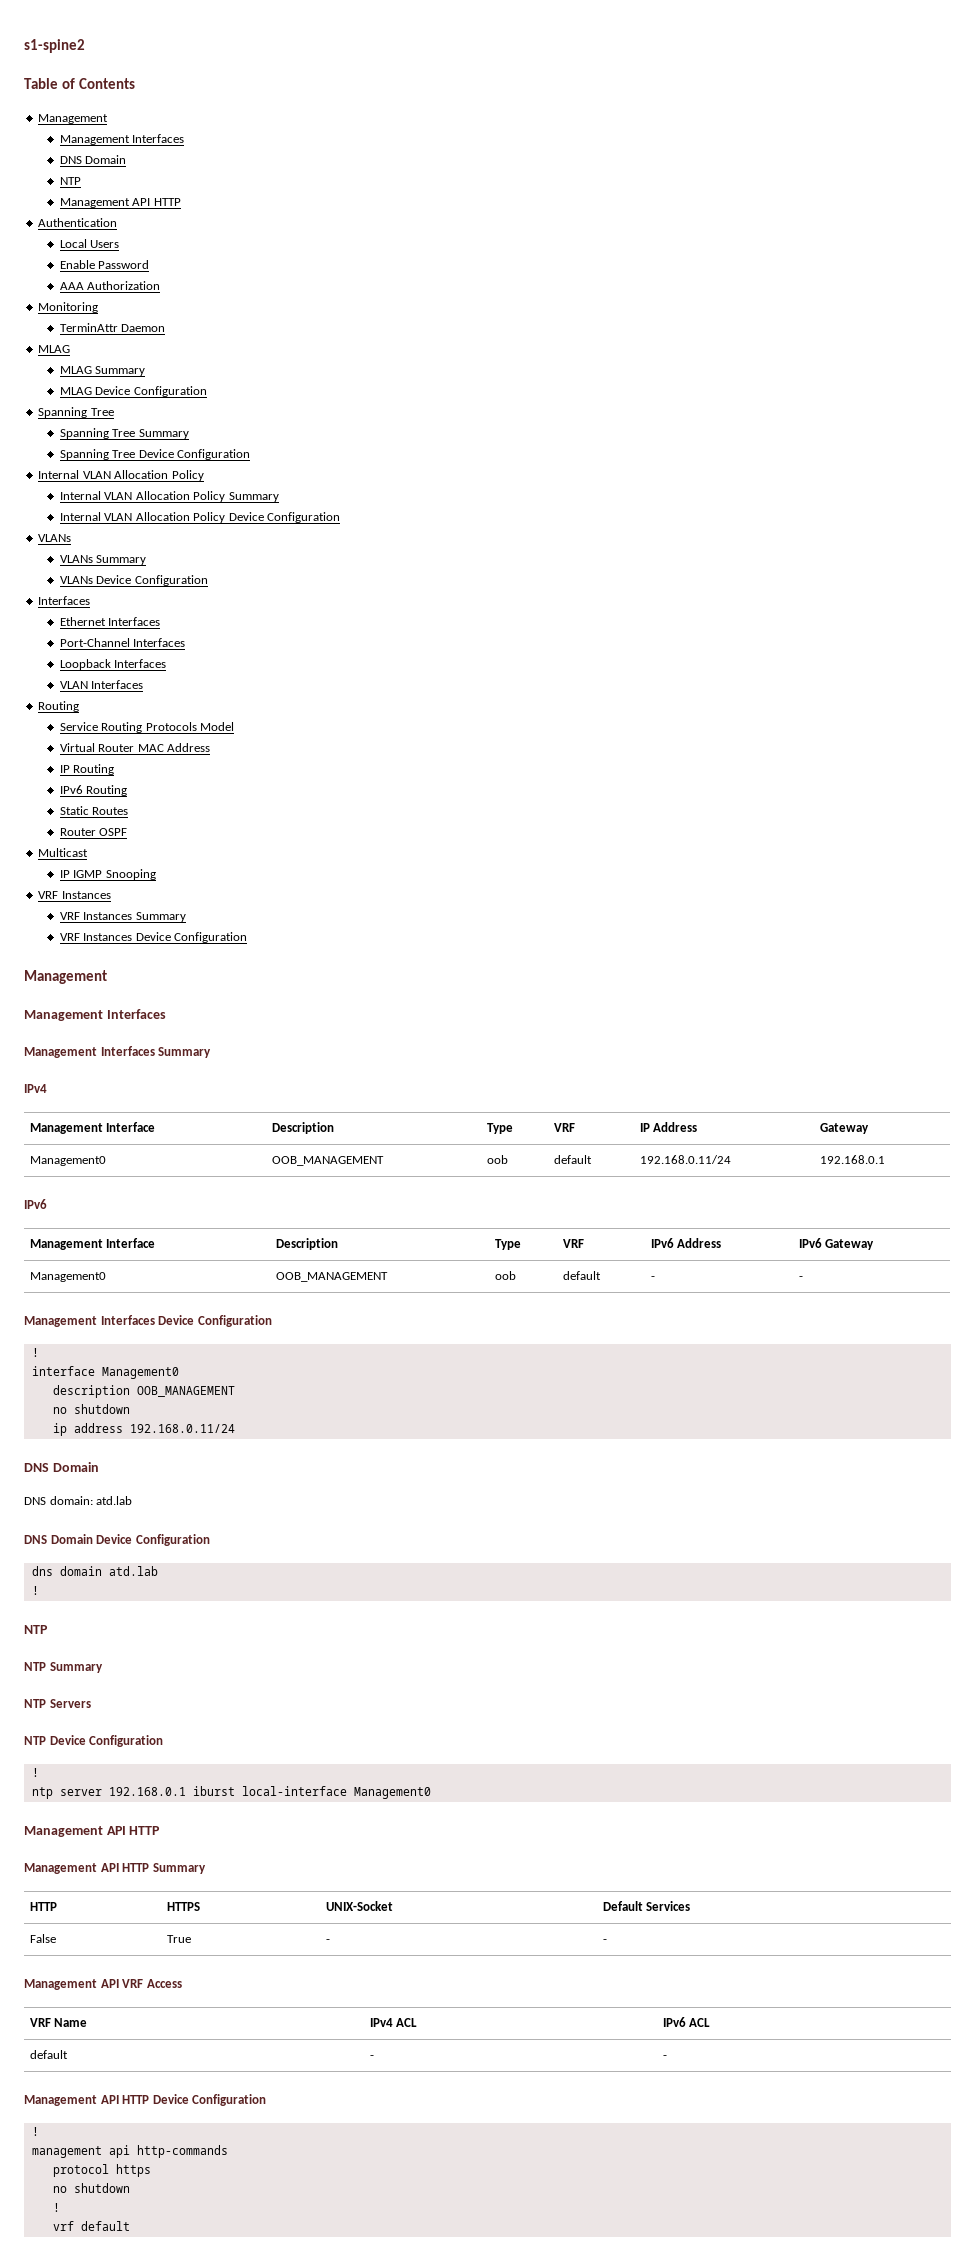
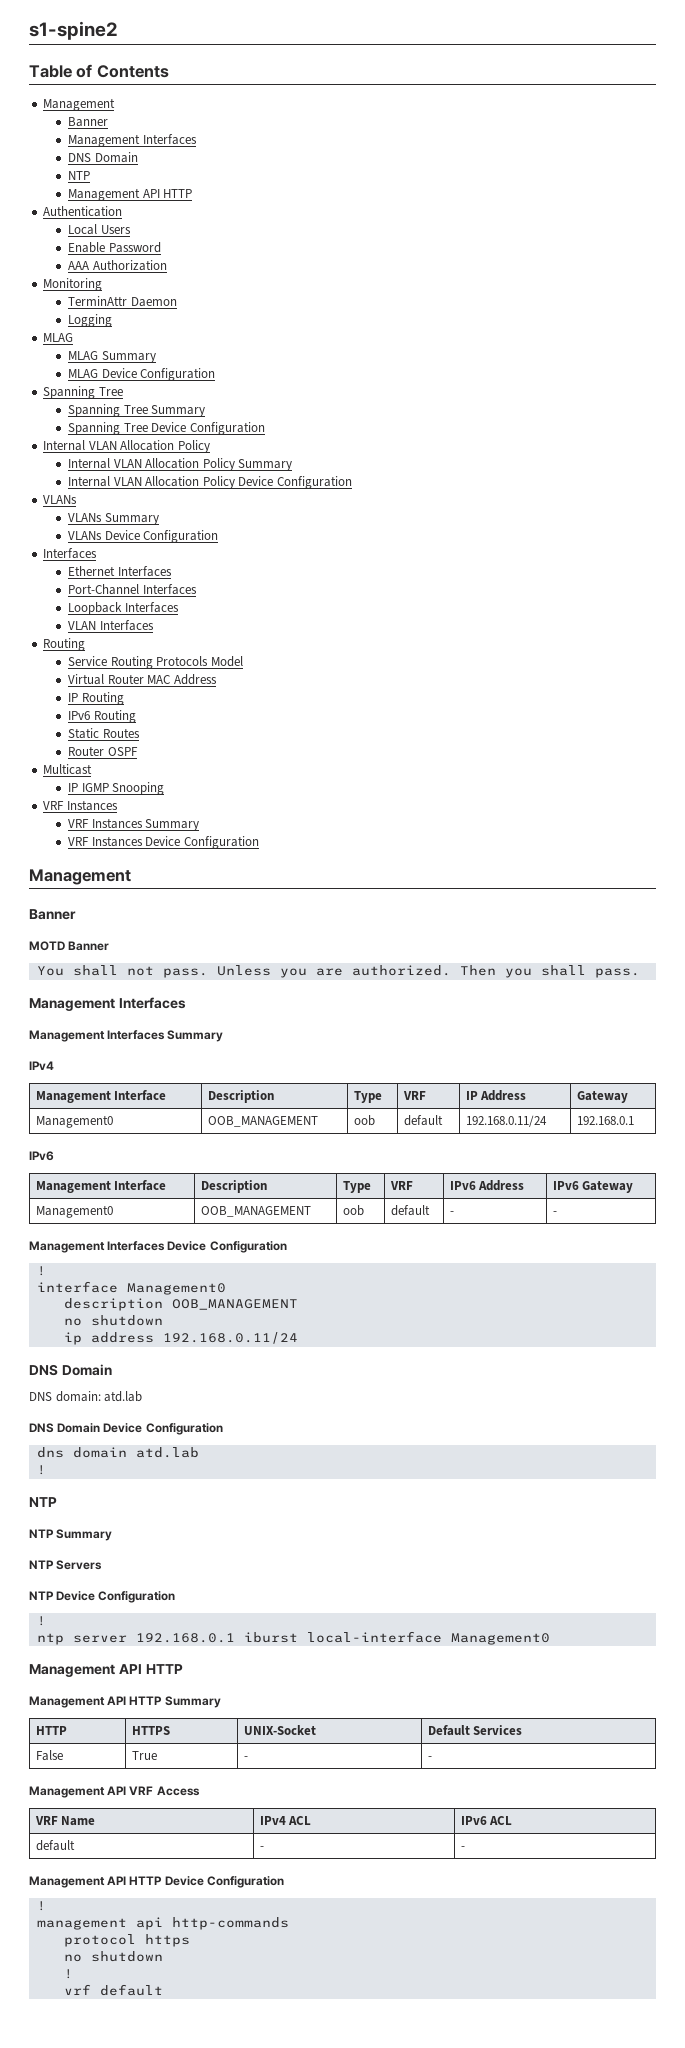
  Table of Contents
  Management
+ Banner
+ Logging
  VRF Instances Device Configuration
  Management
+ Banner
+ MOTD Banner
+ You shall not pass. Unless you are authorized. Then you shall pass.

